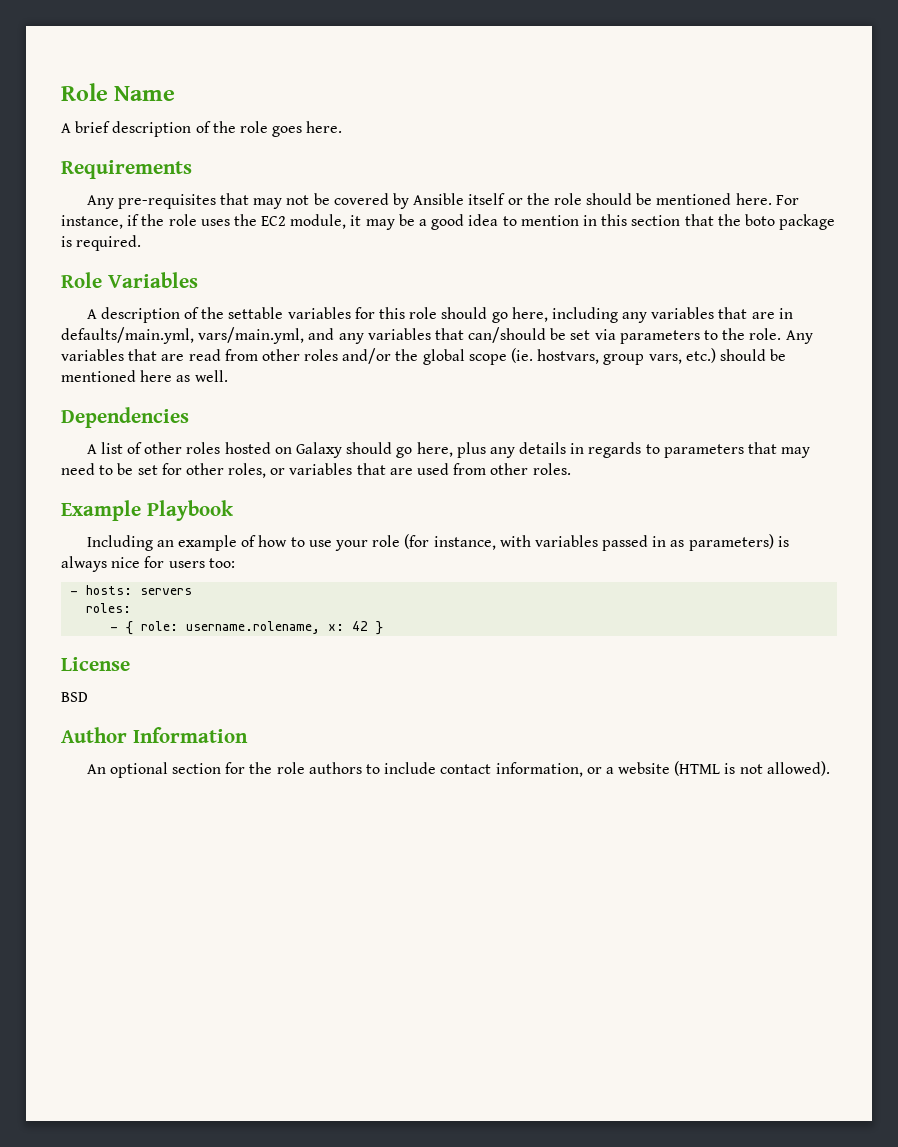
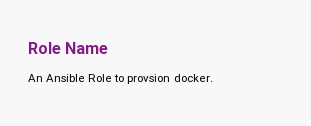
- A brief description of the role goes here.
- Requirements
- Any pre-requisites that may not be covered by Ansible itself or the role should be mentioned here. For instance, if the role uses the EC2 module, it may be a good idea to mention in this section that the boto package is required.
- Role Variables
- A description of the settable variables for this role should go here, including any variables that are in defaults/main.yml, vars/main.yml, and any variables that can/should be set via parameters to the role. Any variables that are read from other roles and/or the global scope (ie. hostvars, group vars, etc.) should be mentioned here as well.
- Dependencies
- A list of other roles hosted on Galaxy should go here, plus any details in regards to parameters that may need to be set for other roles, or variables that are used from other roles.
- Example Playbook
- Including an example of how to use your role (for instance, with variables passed in as parameters) is always nice for users too:
- - hosts: servers
- roles:
- - { role: username.rolename, x: 42 }
- License
- BSD
- Author Information
- An optional section for the role authors to include contact information, or a website (HTML is not allowed).
+ An Ansible Role to provsion docker.

